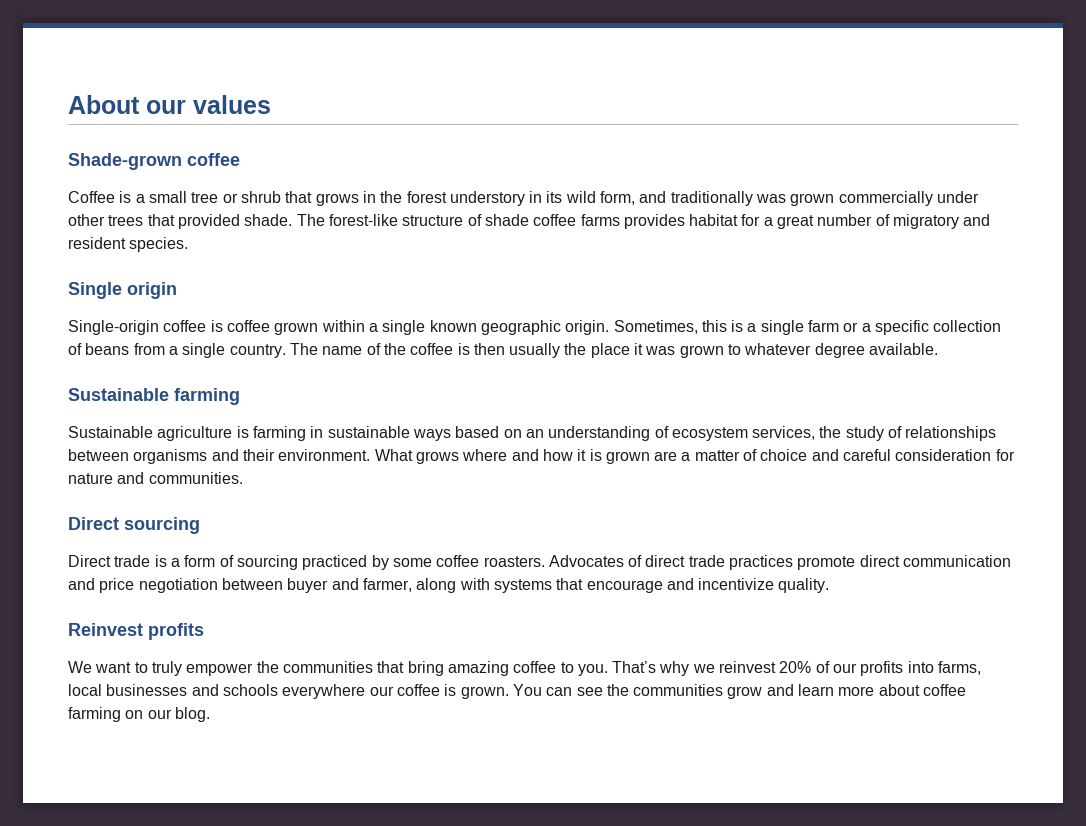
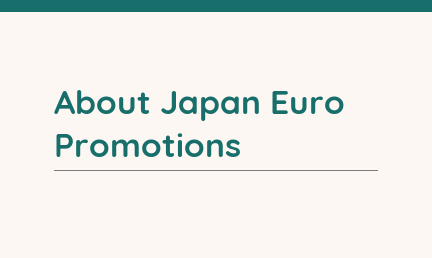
- About our values
- Shade-grown coffee
- Coffee is a small tree or shrub that grows in the forest understory in its wild form, and traditionally was grown commercially under other trees that provided shade. The forest-like structure of shade coffee farms provides habitat for a great number of migratory and resident species.
- Single origin
- Single-origin coffee is coffee grown within a single known geographic origin. Sometimes, this is a single farm or a specific collection of beans from a single country. The name of the coffee is then usually the place it was grown to whatever degree available.
- Sustainable farming
- Sustainable agriculture is farming in sustainable ways based on an understanding of ecosystem services, the study of relationships between organisms and their environment. What grows where and how it is grown are a matter of choice and careful consideration for nature and communities.
- Direct sourcing
- Direct trade is a form of sourcing practiced by some coffee roasters. Advocates of direct trade practices promote direct communication and price negotiation between buyer and farmer, along with systems that encourage and incentivize quality.
- Reinvest profits
- We want to truly empower the communities that bring amazing coffee to you. That’s why we reinvest 20% of our profits into farms, local businesses and schools everywhere our coffee is grown. You can see the communities grow and learn more about coffee farming on our blog.
+ About Japan Euro Promotions

